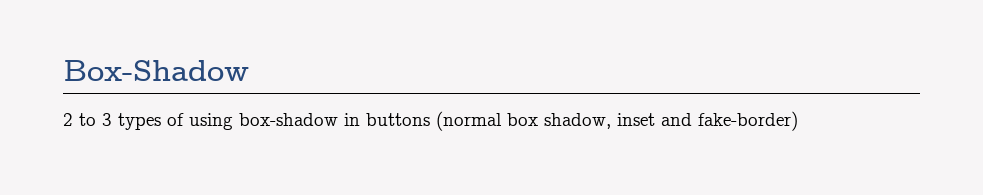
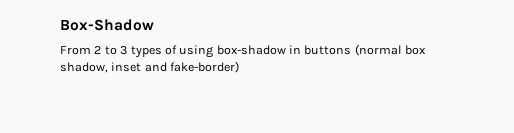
- 2 to 3 types of using box-shadow in buttons (normal box shadow, inset and fake-border)
+ From 2 to 3 types of using box-shadow in buttons (normal box shadow, inset and fake-border)

